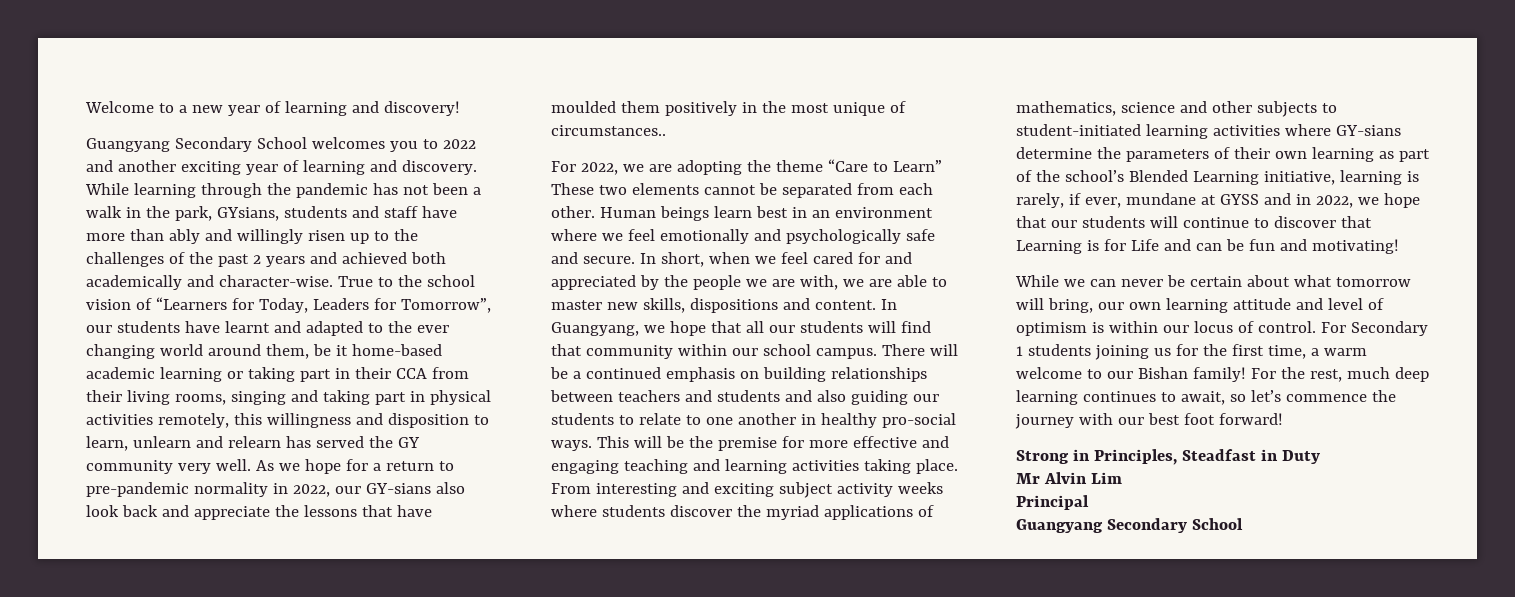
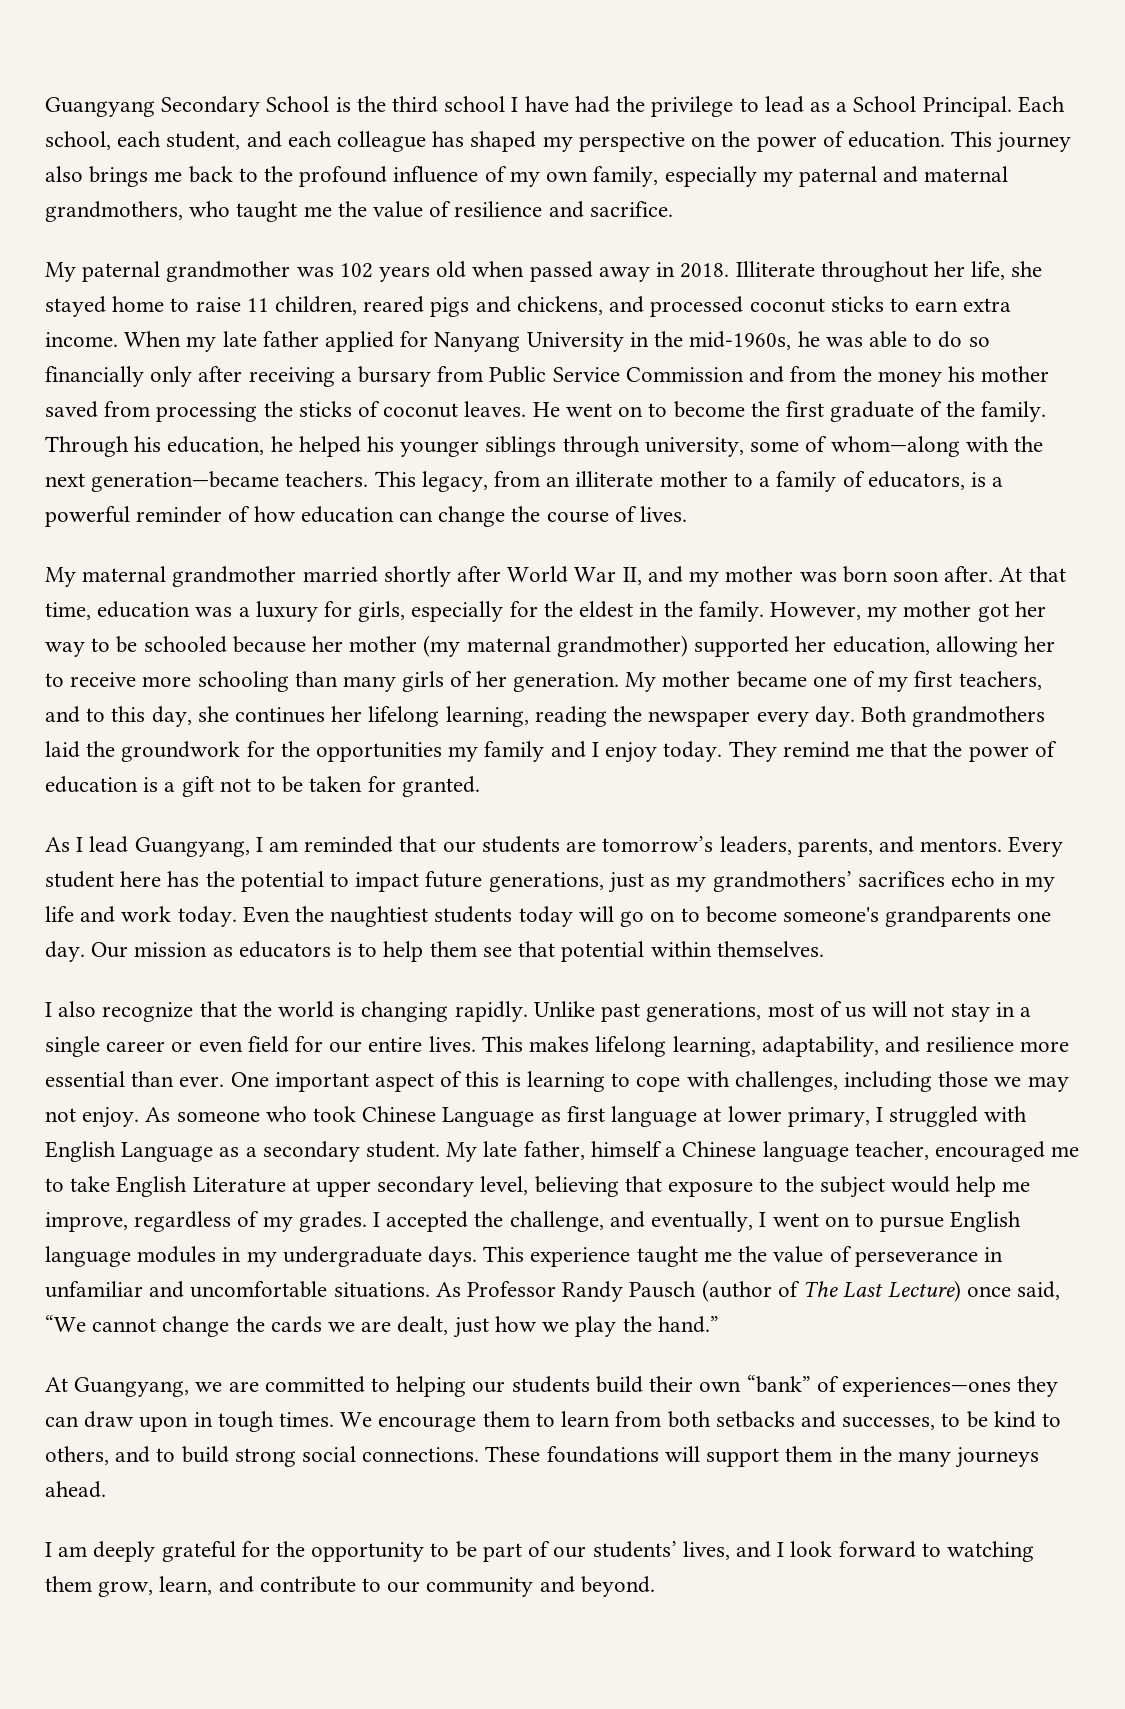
- Welcome to a new year of learning and discovery!
- Guangyang Secondary School welcomes you to 2022 and another exciting year of learning and discovery. While learning through the pandemic has not been a walk in the park, GYsians, students and staff have more than ably and willingly risen up to the challenges of the past 2 years and achieved both academically and character-wise. True to the school vision of “Learners for Today, Leaders for Tomorrow”, our students have learnt and adapted to the ever changing world around them, be it home-based academic learning or taking part in their CCA from their living rooms, singing and taking part in physical activities remotely, this willingness and disposition to learn, unlearn and relearn has served the GY community very well. As we hope for a return to pre-pandemic normality in 2022, our GY-sians also look back and appreciate the lessons that have moulded them positively in the most unique of circumstances..
- For 2022, we are adopting the theme “Care to Learn” These two elements cannot be separated from each other. Human beings learn best in an environment where we feel emotionally and psychologically safe and secure. In short, when we feel cared for and appreciated by the people we are with, we are able to master new skills, dispositions and content. In Guangyang, we hope that all our students will find that community within our school campus. There will be a continued emphasis on building relationships between teachers and students and also guiding our students to relate to one another in healthy pro-social ways. This will be the premise for more effective and engaging teaching and learning activities taking place. From interesting and exciting subject activity weeks where students discover the myriad applications of mathematics, science and other subjects to student-initiated learning activities where GY-sians determine the parameters of their own learning as part of the school’s Blended Learning initiative, learning is rarely, if ever, mundane at GYSS and in 2022, we hope that our students will continue to discover that Learning is for Life and can be fun and motivating!
- While we can never be certain about what tomorrow will bring, our own learning attitude and level of optimism is within our locus of control. For Secondary 1 students joining us for the first time, a warm welcome to our Bishan family! For the rest, much deep learning continues to await, so let’s commence the journey with our best foot forward!
- Strong in Principles, Steadfast in Duty
- Mr Alvin Lim
- Principal
- Guangyang Secondary School
+ Guangyang Secondary School is the third school I have had the privilege to lead as a School Principal. Each school, each student, and each colleague has shaped my perspective on the power of education. This journey also brings me back to the profound influence of my own family, especially my paternal and maternal grandmothers, who taught me the value of resilience and sacrifice.
+ My paternal grandmother was 102 years old when passed away in 2018. Illiterate throughout her life, she stayed home to raise 11 children, reared pigs and chickens, and processed coconut sticks to earn extra income. When my late father applied for Nanyang University in the mid-1960s, he was able to do so financially only after receiving a bursary from Public Service Commission and from the money his mother saved from processing the sticks of coconut leaves. He went on to become the first graduate of the family. Through his education, he helped his younger siblings through university, some of whom—along with the next generation—became teachers. This legacy, from an illiterate mother to a family of educators, is a powerful reminder of how education can change the course of lives.
+ My maternal grandmother married shortly after World War II, and my mother was born soon after. At that time, education was a luxury for girls, especially for the eldest in the family. However, my mother got her way to be schooled because her mother (my maternal grandmother) supported her education, allowing her to receive more schooling than many girls of her generation. My mother became one of my first teachers, and to this day, she continues her lifelong learning, reading the newspaper every day. Both grandmothers laid the groundwork for the opportunities my family and I enjoy today. They remind me that the power of education is a gift not to be taken for granted.
+ As I lead Guangyang, I am reminded that our students are tomorrow’s leaders, parents, and mentors. Every student here has the potential to impact future generations, just as my grandmothers’ sacrifices echo in my life and work today. Even the naughtiest students today will go on to become someone's grandparents one day. Our mission as educators is to help them see that potential within themselves.
+ I also recognize that the world is changing rapidly. Unlike past generations, most of us will not stay in a single career or even field for our entire lives. This makes lifelong learning, adaptability, and resilience more essential than ever. One important aspect of this is learning to cope with challenges, including those we may not enjoy. As someone who took Chinese Language as first language at lower primary, I struggled with English Language as a secondary student. My late father, himself a Chinese language teacher, encouraged me to take English Literature at upper secondary level, believing that exposure to the subject would help me improve, regardless of my grades. I accepted the challenge, and eventually, I went on to pursue English language modules in my undergraduate days. This experience taught me the value of perseverance in unfamiliar and uncomfortable situations. As Professor Randy Pausch (author of The Last Lecture) once said, “We cannot change the cards we are dealt, just how we play the hand.”
+ At Guangyang, we are committed to helping our students build their own “bank” of experiences—ones they can draw upon in tough times. We encourage them to learn from both setbacks and successes, to be kind to others, and to build strong social connections. These foundations will support them in the many journeys ahead.
+ I am deeply grateful for the opportunity to be part of our students’ lives, and I look forward to watching them grow, learn, and contribute to our community and beyond.

